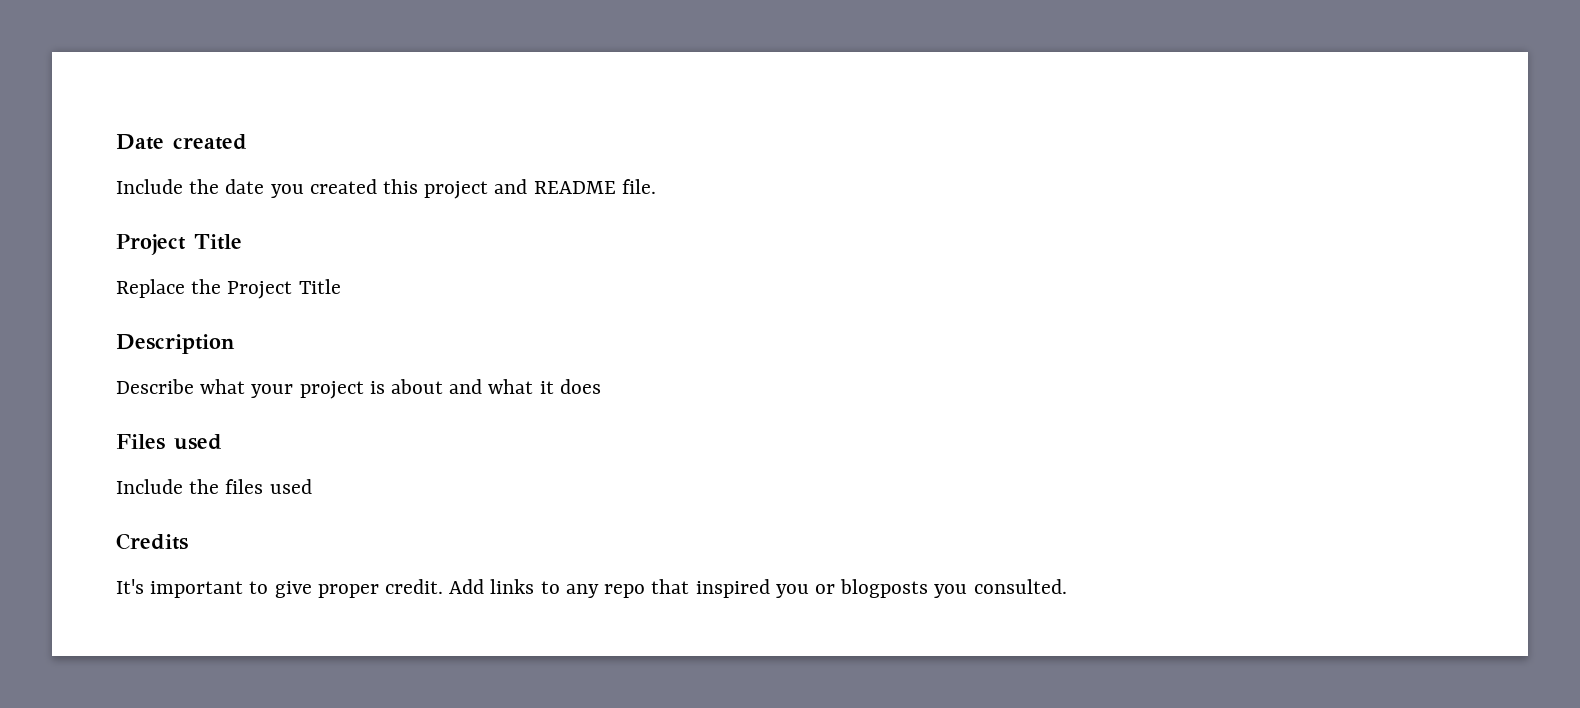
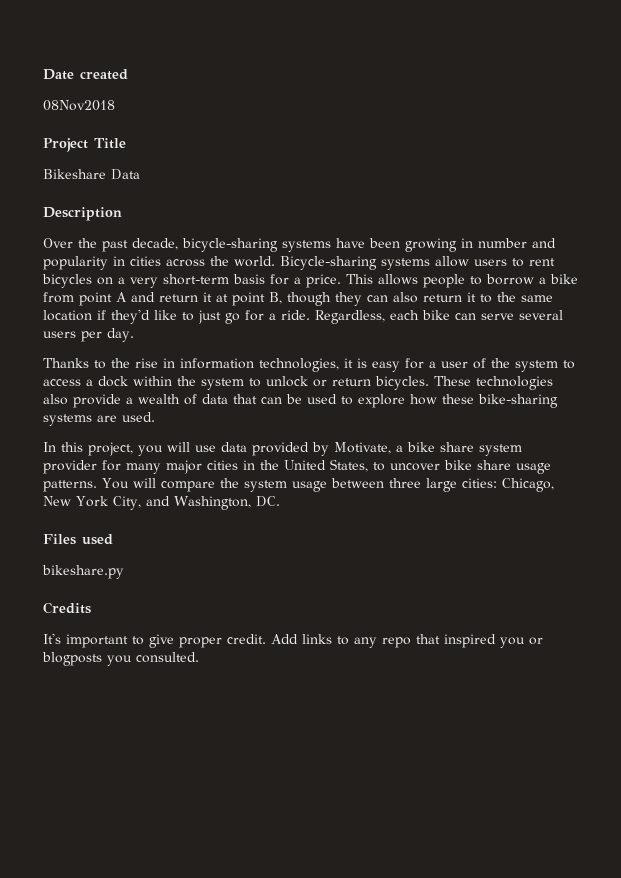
- Include the date you created this project and README file.
+ 08Nov2018
  Project Title
- Replace the Project Title
+ Bikeshare Data
  Description
- Describe what your project is about and what it does
+ Over the past decade, bicycle-sharing systems have been growing in number and popularity in cities across the world. Bicycle-sharing systems allow users to rent bicycles on a very short-term basis for a price. This allows people to borrow a bike from point A and return it at point B, though they can also return it to the same location if they'd like to just go for a ride. Regardless, each bike can serve several users per day.
+ Thanks to the rise in information technologies, it is easy for a user of the system to access a dock within the system to unlock or return bicycles. These technologies also provide a wealth of data that can be used to explore how these bike-sharing systems are used.
+ In this project, you will use data provided by Motivate, a bike share system provider for many major cities in the United States, to uncover bike share usage patterns. You will compare the system usage between three large cities: Chicago, New York City, and Washington, DC.
  Files used
- Include the files used
+ bikeshare.py

